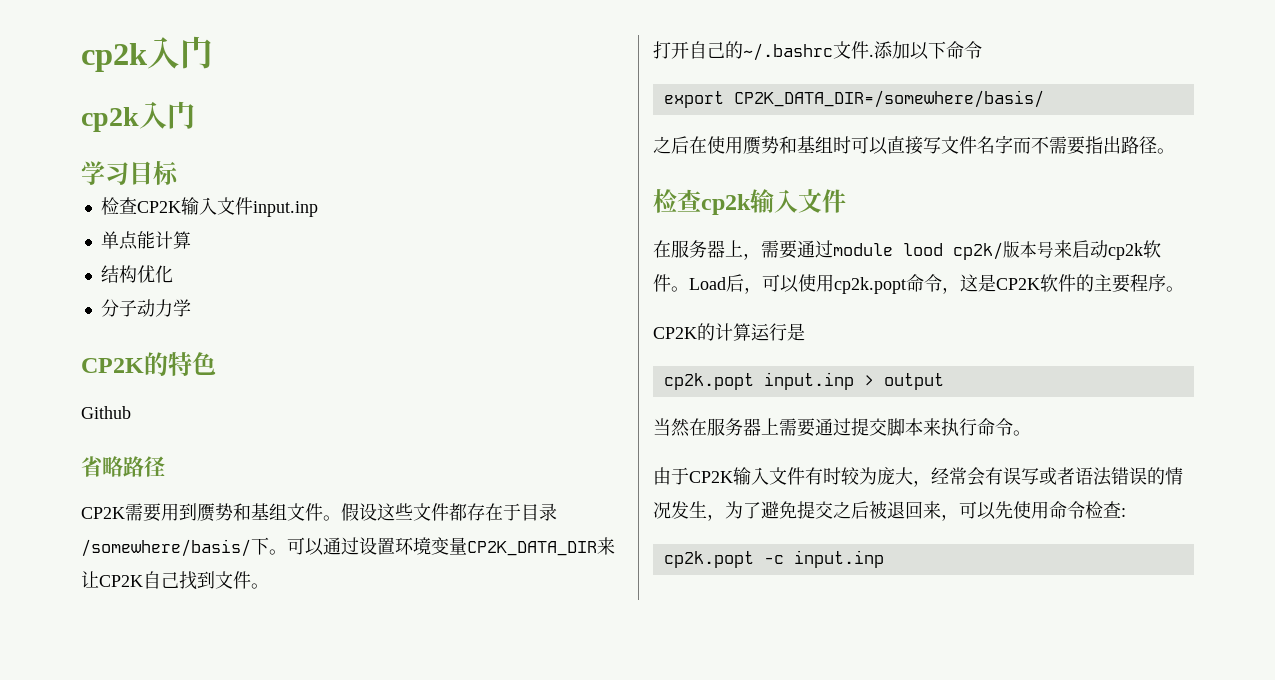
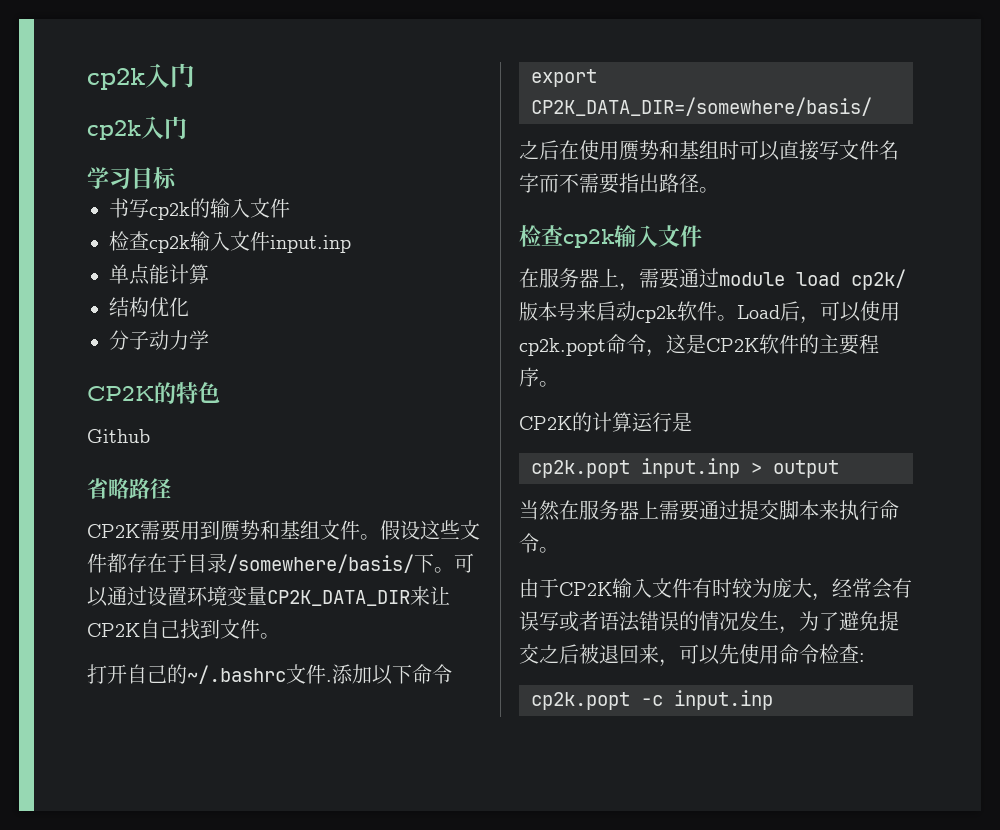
- 检查CP2K输入文件input.inp
+ 书写cp2k的输入文件
+ 检查cp2k输入文件input.inp
- 在服务器上，需要通过module lood cp2k/版本号来启动cp2k软件。
+ 在服务器上，需要通过module load cp2k/版本号来启动cp2k软件。

